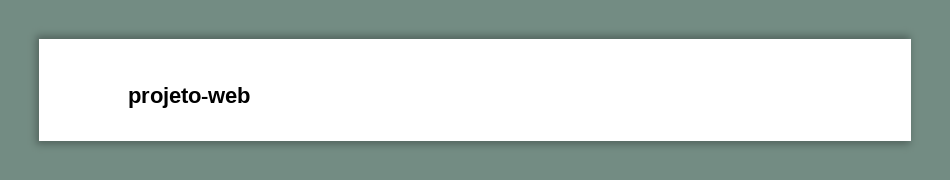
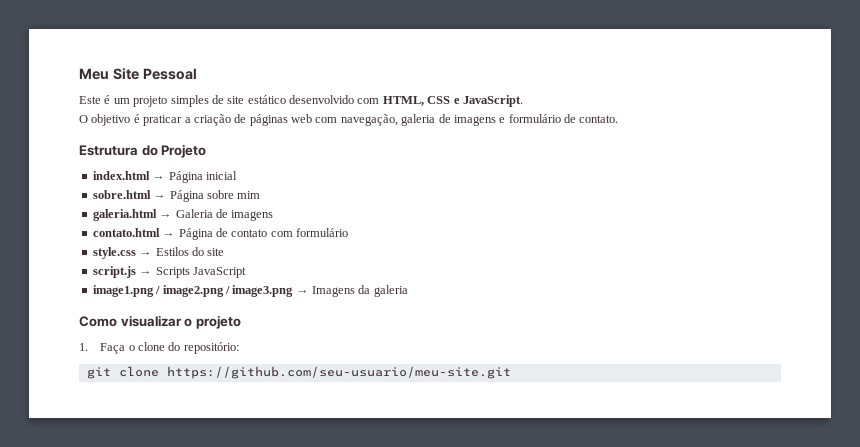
- projeto-web
+ Meu Site Pessoal
+ Este é um projeto simples de site estático desenvolvido com HTML, CSS e JavaScript.
+ O objetivo é praticar a criação de páginas web com navegação, galeria de imagens e formulário de contato.
+ Estrutura do Projeto
+ index.html → Página inicial
+ sobre.html → Página sobre mim
+ galeria.html → Galeria de imagens
+ contato.html → Página de contato com formulário
+ style.css → Estilos do site
+ script.js → Scripts JavaScript
+ image1.png / image2.png / image3.png → Imagens da galeria
+ Como visualizar o projeto
+ 1. Faça o clone do repositório:
+ git clone https://github.com/seu-usuario/meu-site.git

